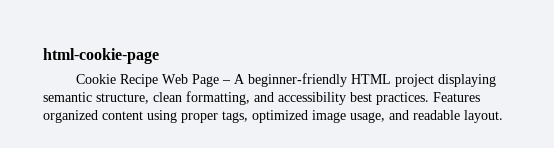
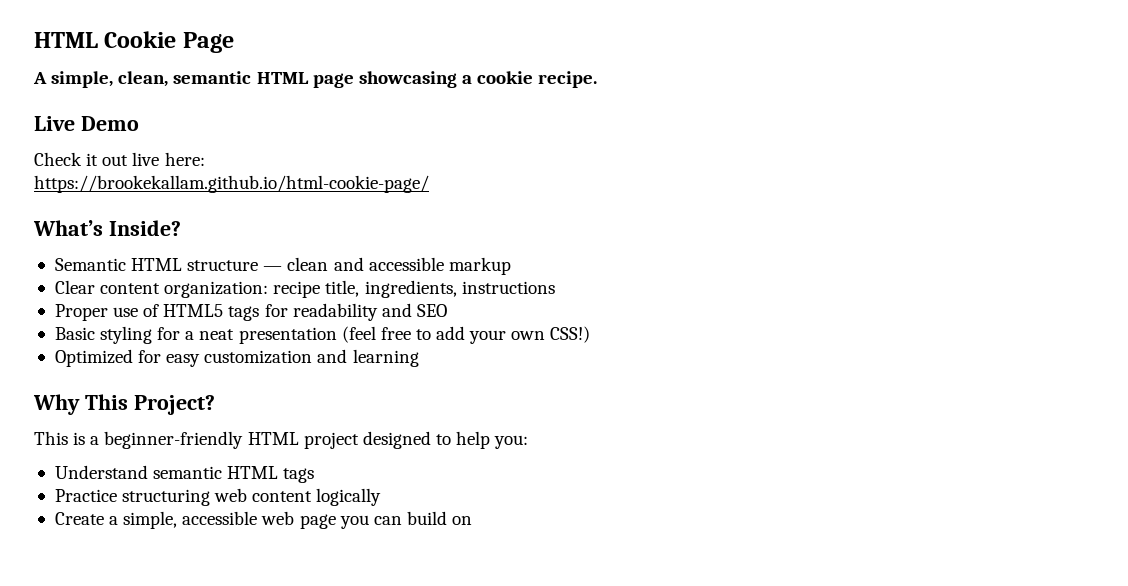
- html-cookie-page
- Cookie Recipe Web Page – A beginner-friendly HTML project displaying semantic structure, clean formatting, and accessibility best practices. Features organized content using proper tags, optimized image usage, and readable layout.
+ HTML Cookie Page
+ A simple, clean, semantic HTML page showcasing a cookie recipe.
+ Live Demo
+ Check it out live here:
+ https://brookekallam.github.io/html-cookie-page/
+ What’s Inside?
+ Semantic HTML structure — clean and accessible markup
+ Clear content organization: recipe title, ingredients, instructions
+ Proper use of HTML5 tags for readability and SEO
+ Basic styling for a neat presentation (feel free to add your own CSS!)
+ Optimized for easy customization and learning
+ Why This Project?
+ This is a beginner-friendly HTML project designed to help you:
+ Understand semantic HTML tags
+ Practice structuring web content logically
+ Create a simple, accessible web page you can build on

